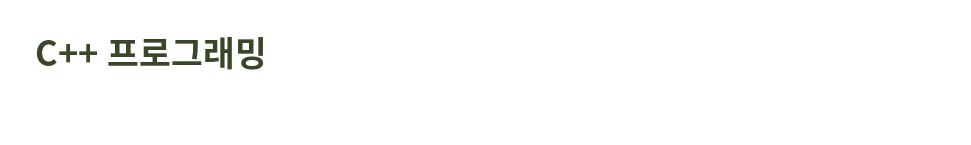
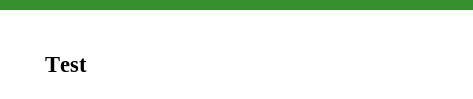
- C++ 프로그래밍
+ Test

